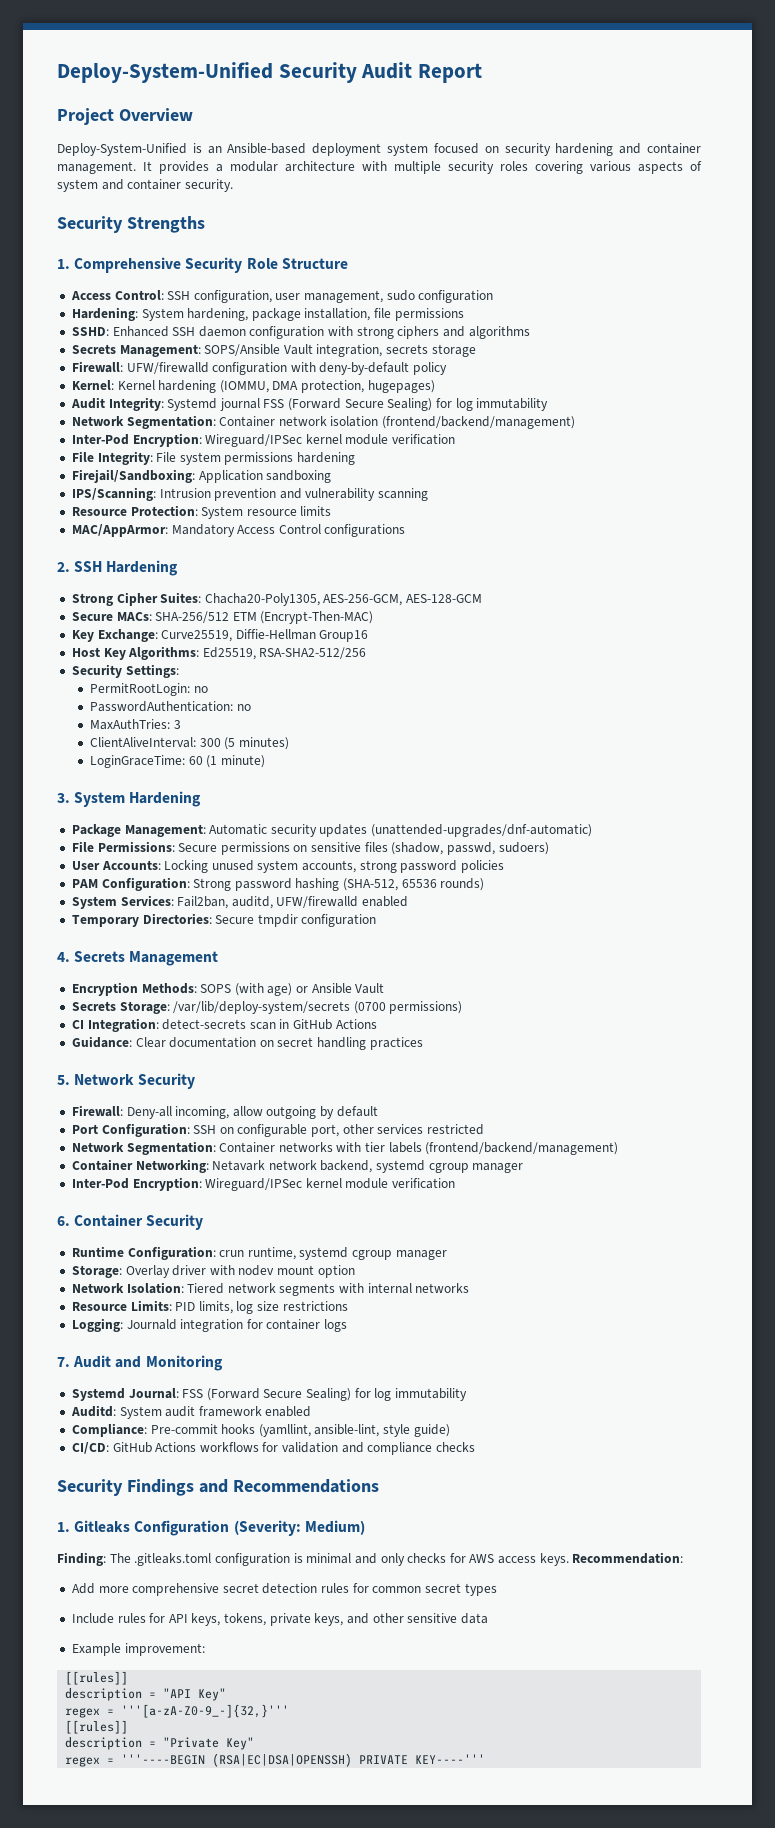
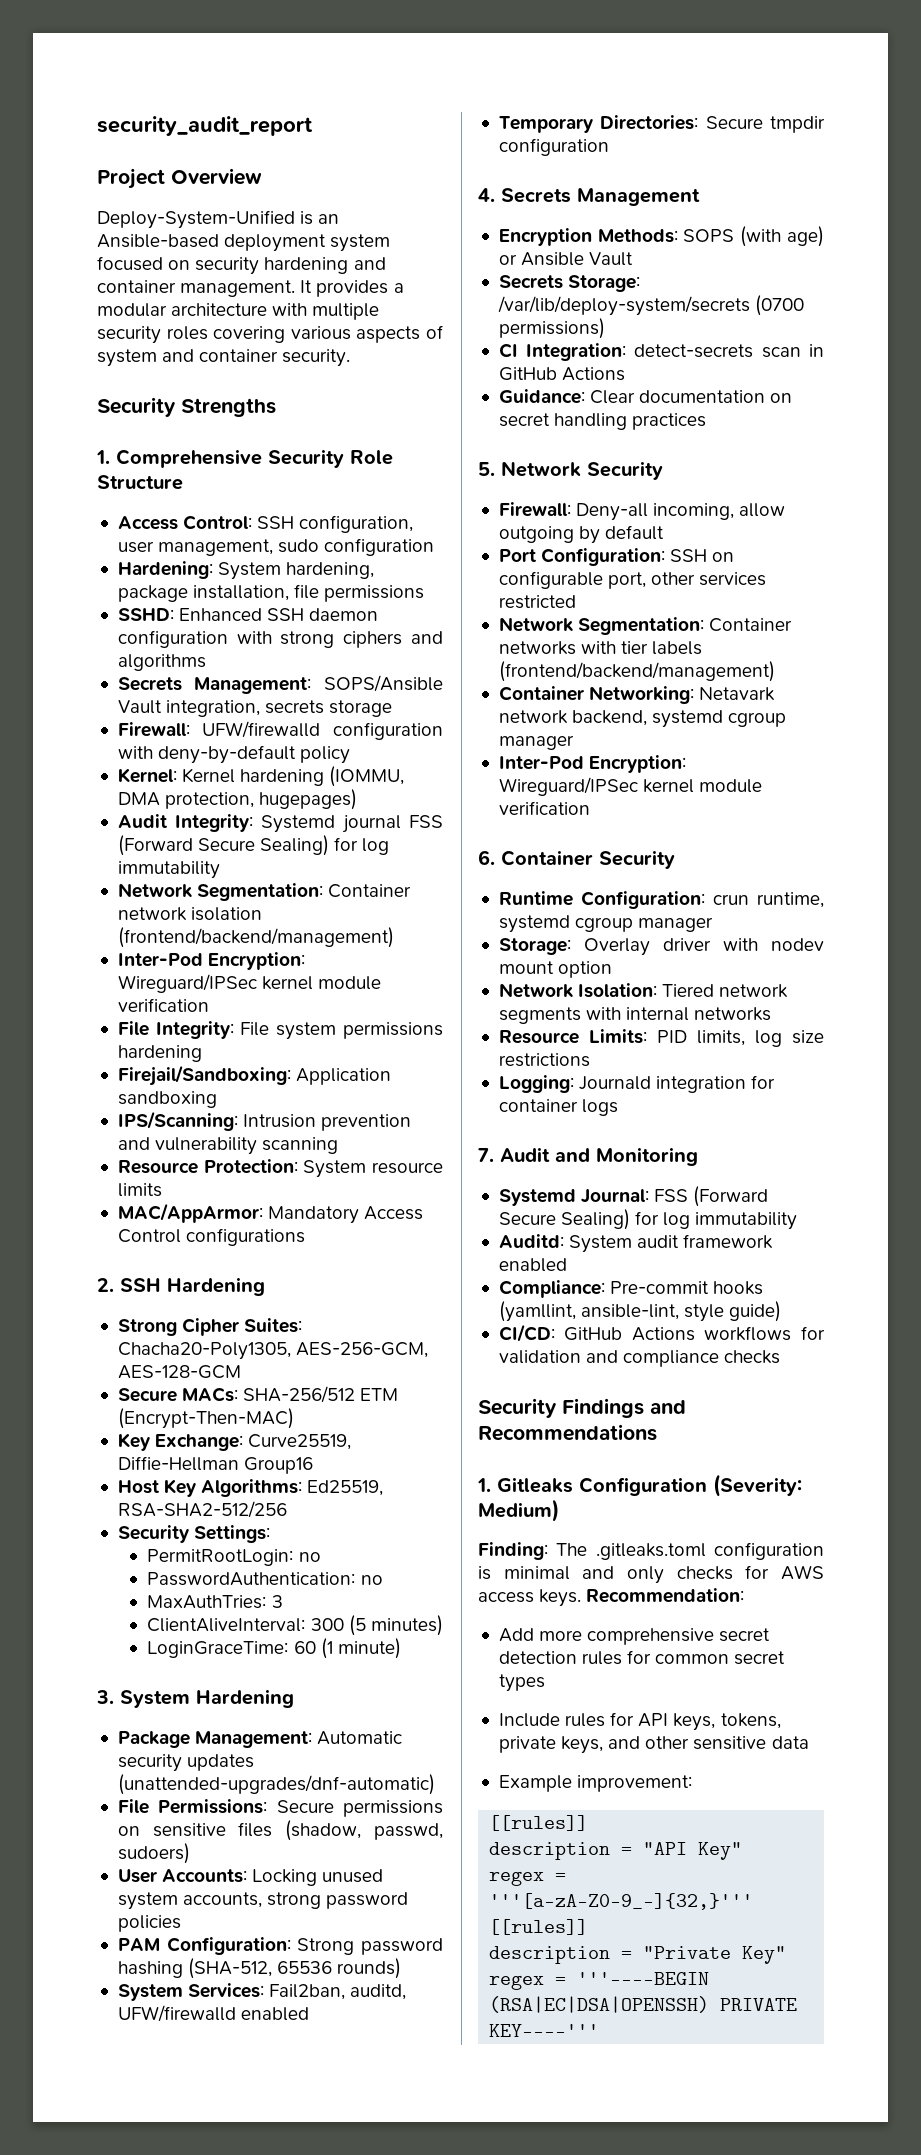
- Deploy-System-Unified Security Audit Report
+ security_audit_report

